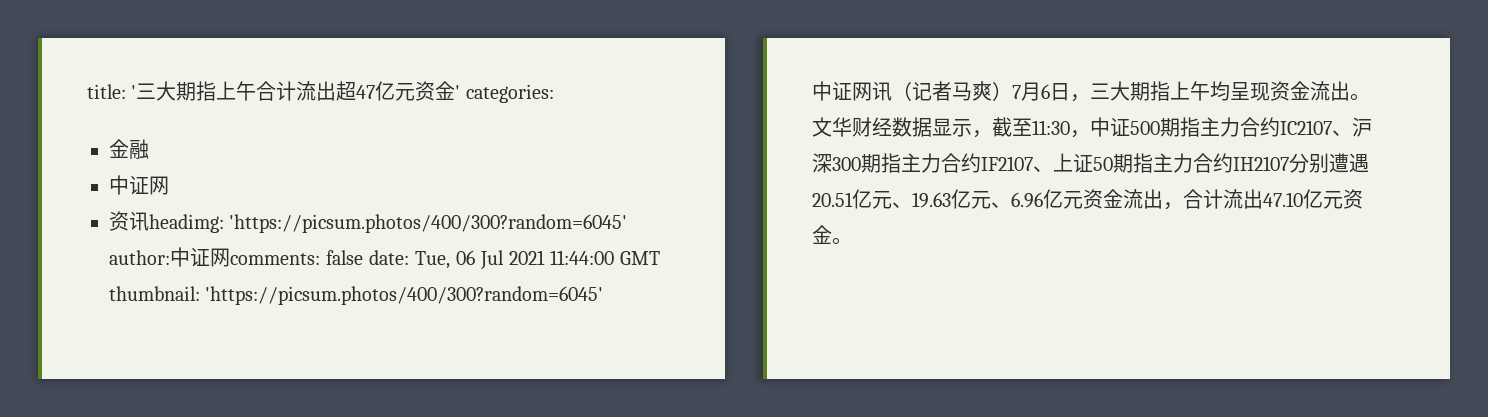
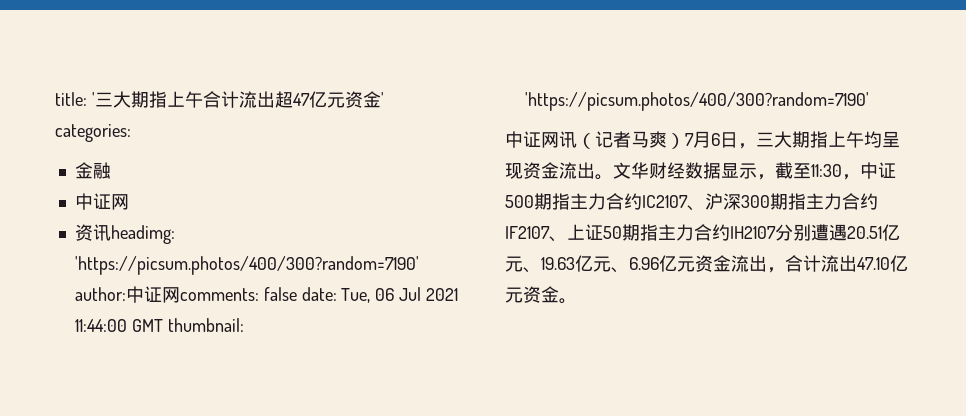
- 资讯headimg: 'https://picsum.photos/400/300?random=6045' author:中证网comments: false date: Tue, 06 Jul 2021 11:44:00 GMT thumbnail: 'https://picsum.photos/400/300?random=6045'
+ 资讯headimg: 'https://picsum.photos/400/300?random=7190' author:中证网comments: false date: Tue, 06 Jul 2021 11:44:00 GMT thumbnail: 'https://picsum.photos/400/300?random=7190'

